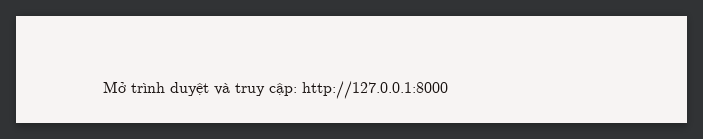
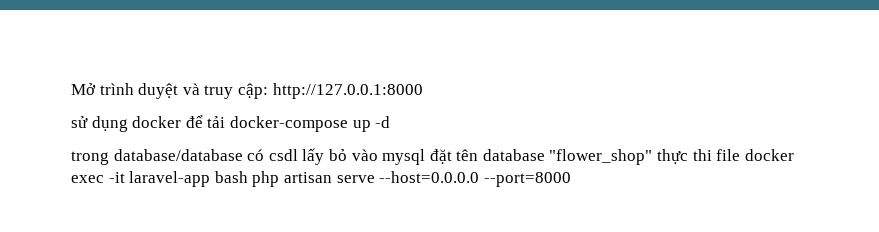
+ sử dụng docker để tải docker-compose up -d
+ trong database/database có csdl lấy bỏ vào mysql đặt tên database "flower_shop" thực thi file docker exec -it laravel-app bash php artisan serve --host=0.0.0.0 --port=8000

